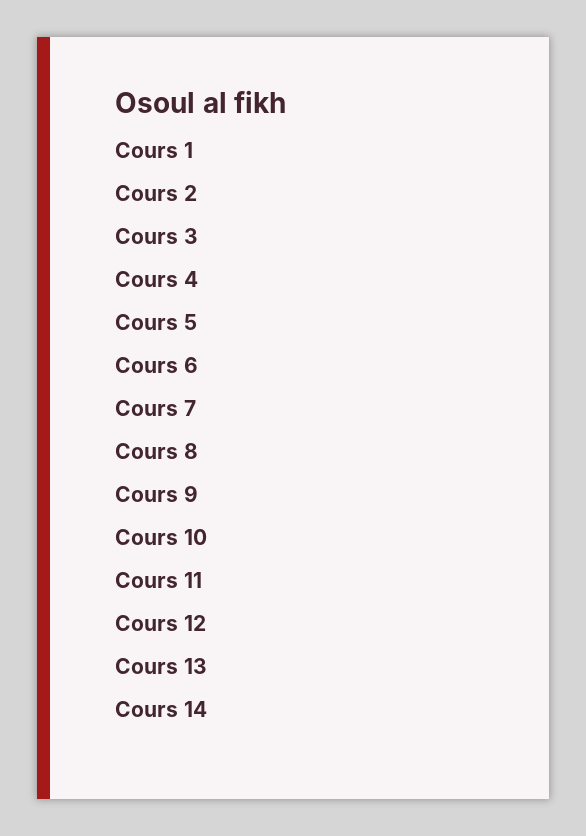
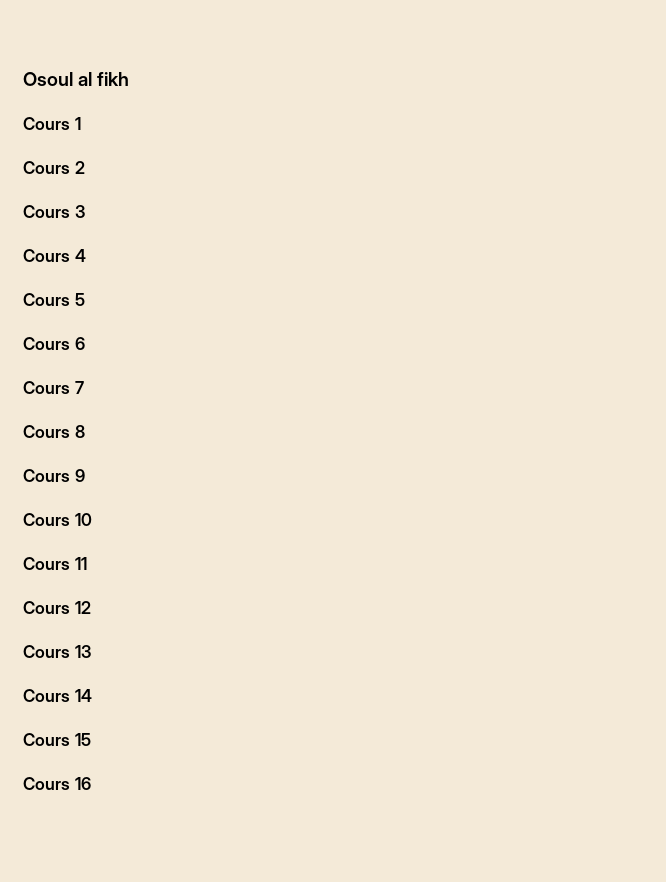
+ Cours 15
+ Cours 16

